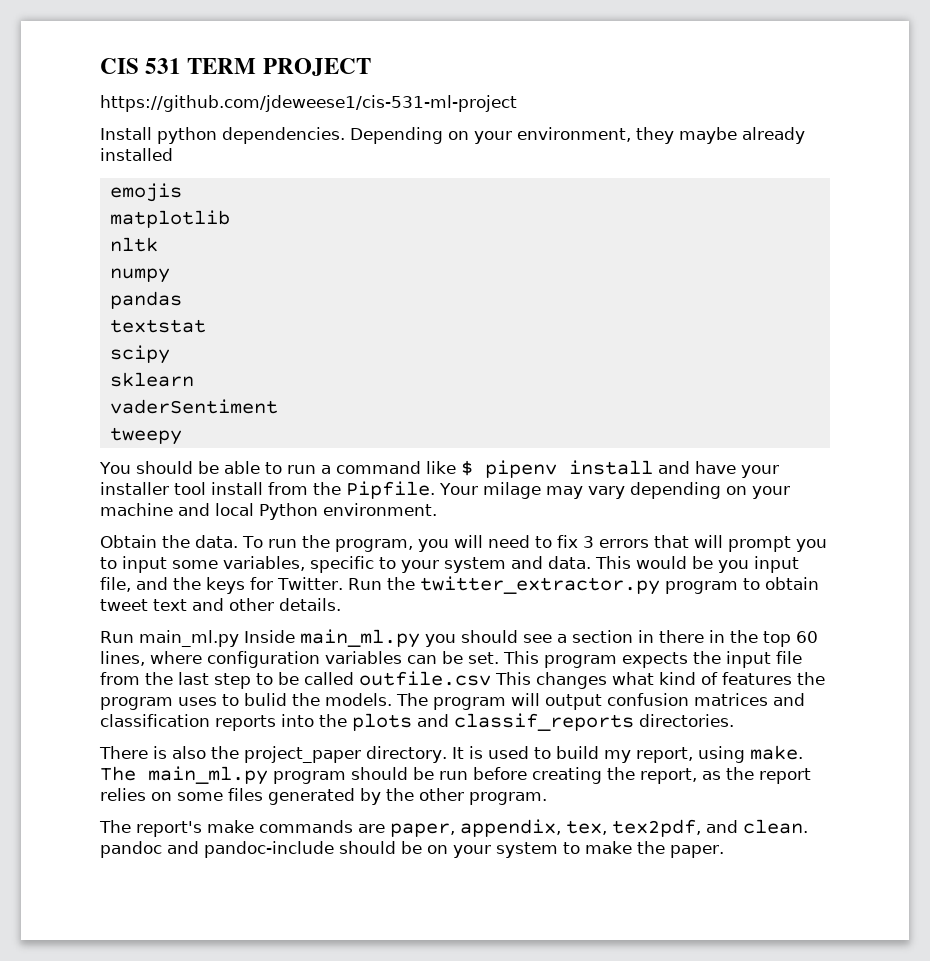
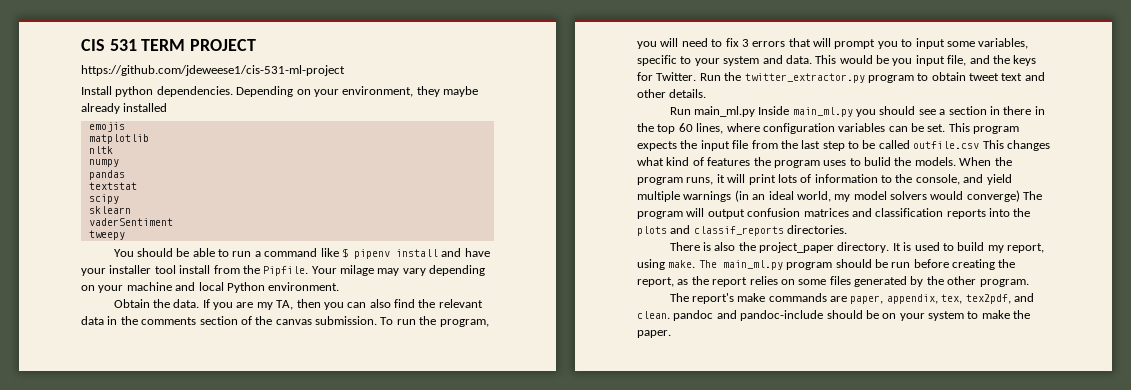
+ If you are my TA, then you can also find the relevant data in the comments section of the canvas submission.
- The program will output confusion matrices and classification reports into the plots and classif_reports directories.
+ When the program runs, it will print lots of information to the console, and yield multiple warnings (in an ideal world, my model solvers would converge) The program will output confusion matrices and classification reports into the plots and classif_reports directories.

